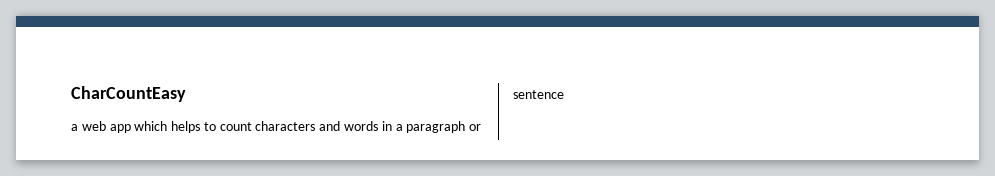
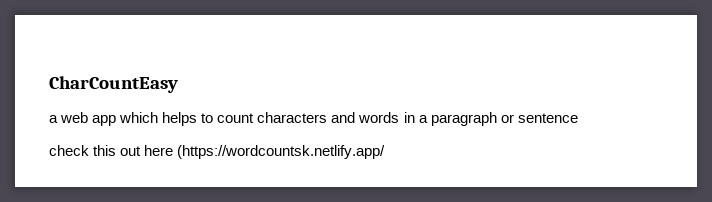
+ check this out here (https://wordcountsk.netlify.app/

